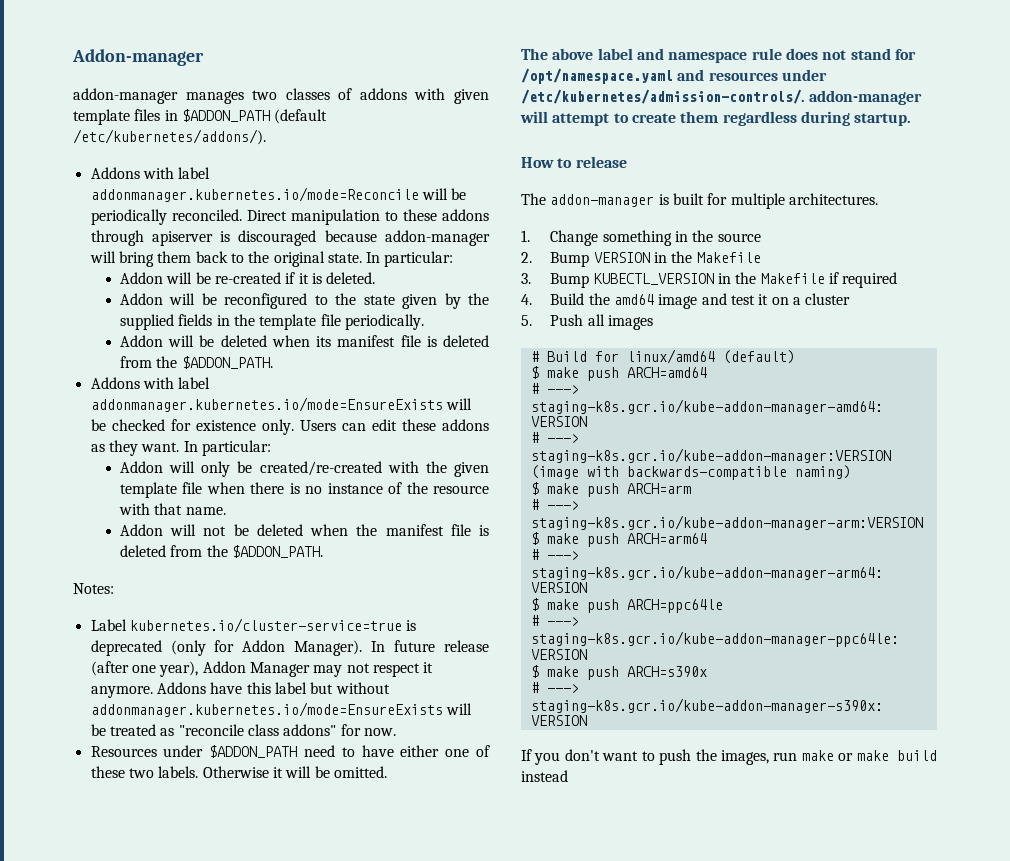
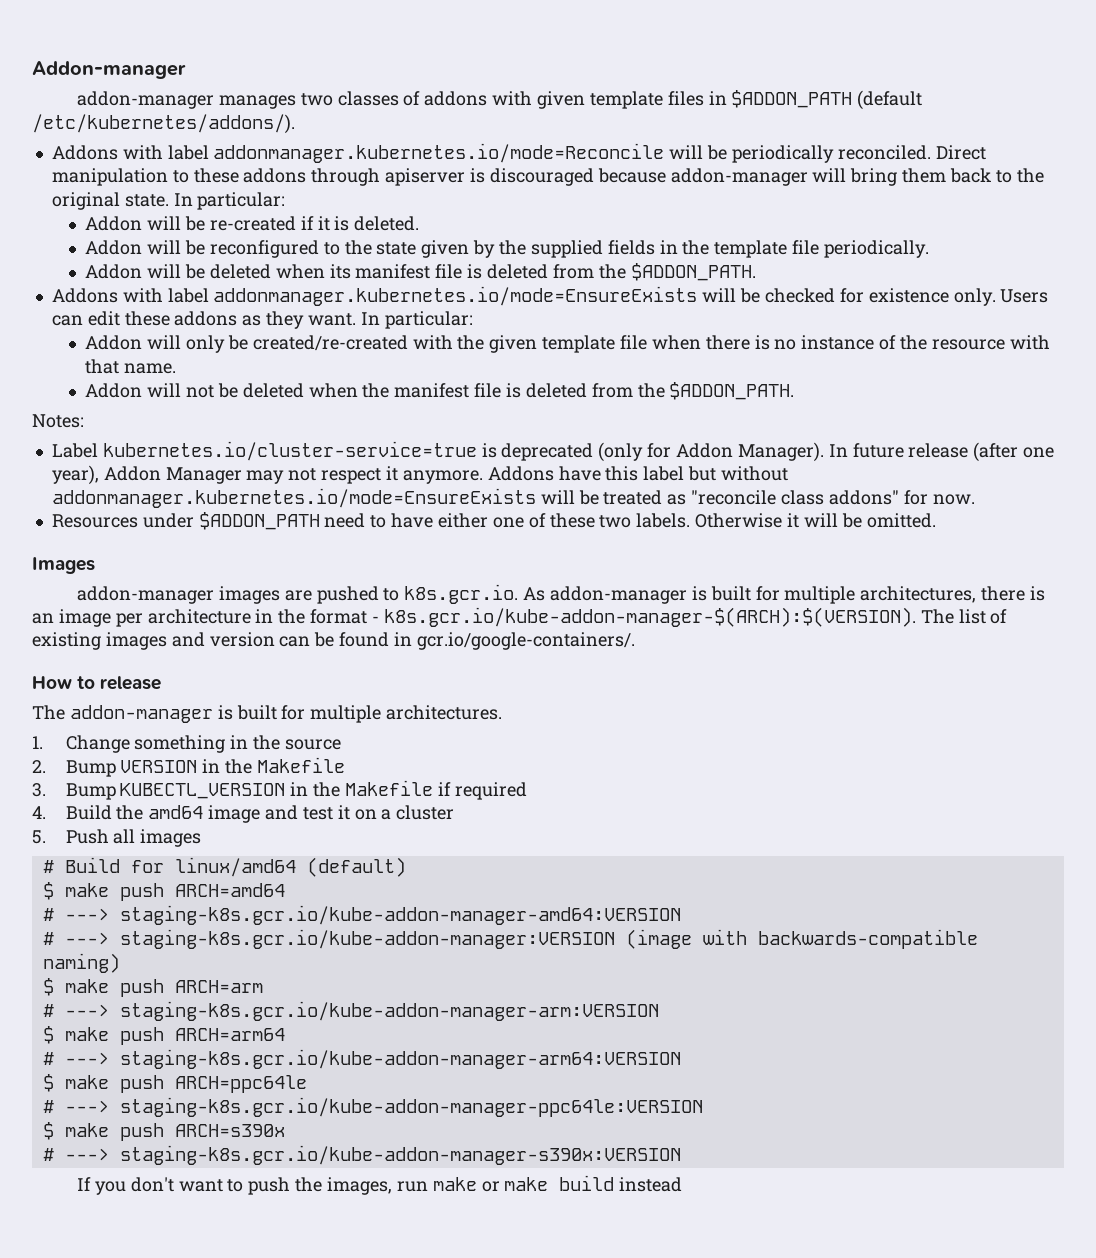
- The above label and namespace rule does not stand for /opt/namespace.yaml and resources under /etc/kubernetes/admission-controls/. addon-manager will attempt to create them regardless during startup.
+ Images
+ addon-manager images are pushed to k8s.gcr.io. As addon-manager is built for multiple architectures, there is an image per architecture in the format - k8s.gcr.io/kube-addon-manager-$(ARCH):$(VERSION). The list of existing images and version can be found in gcr.io/google-containers/.

